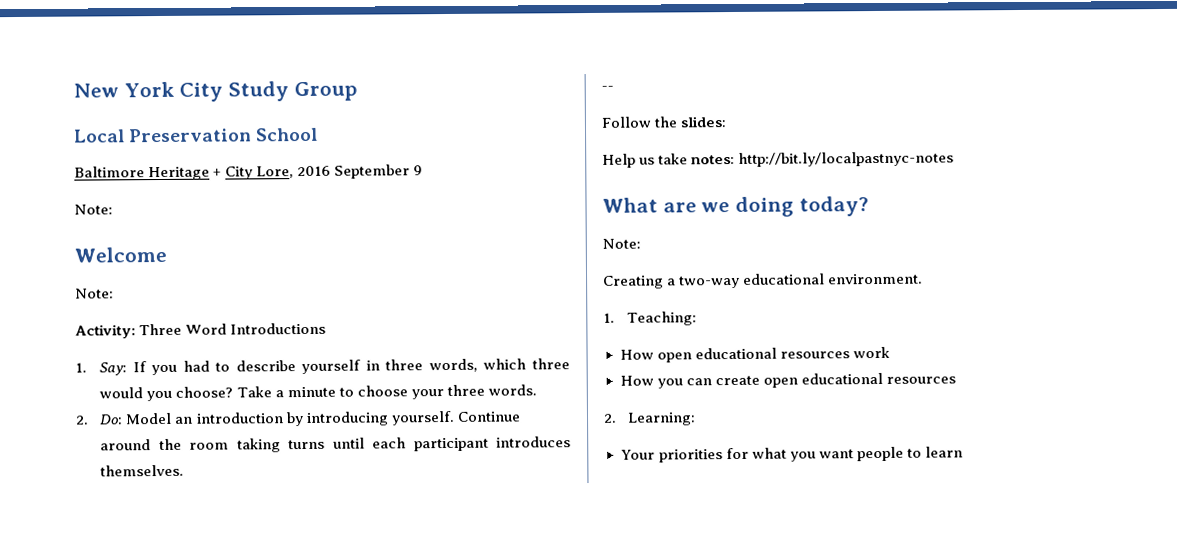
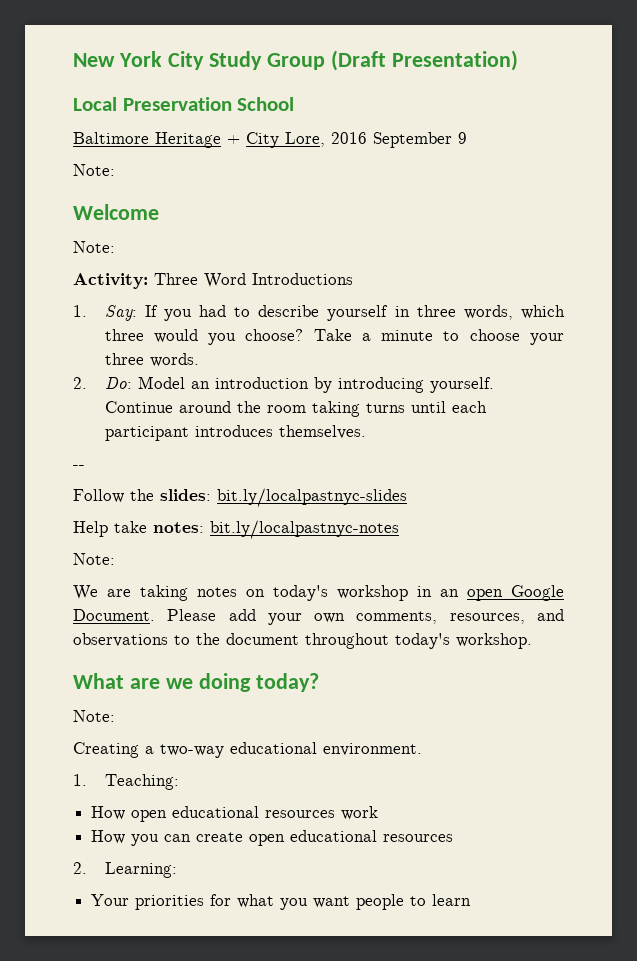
- New York City Study Group
+ New York City Study Group (Draft Presentation)
- Follow the slides:
+ Follow the slides: bit.ly/localpastnyc-slides
- Help us take notes: http://bit.ly/localpastnyc-notes
+ Help take notes: bit.ly/localpastnyc-notes
+ Note:
+ We are taking notes on today's workshop in an open Google Document. Please add your own comments, resources, and observations to the document throughout today's workshop.

